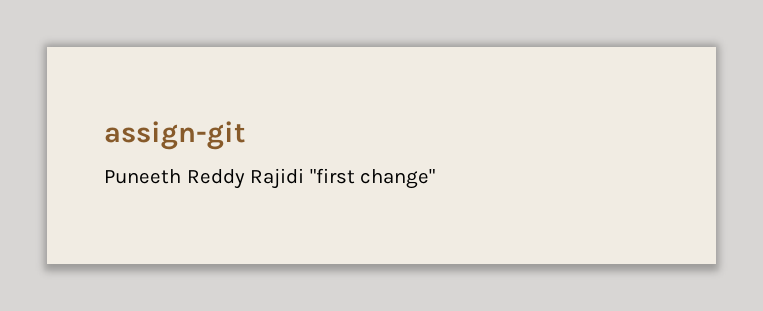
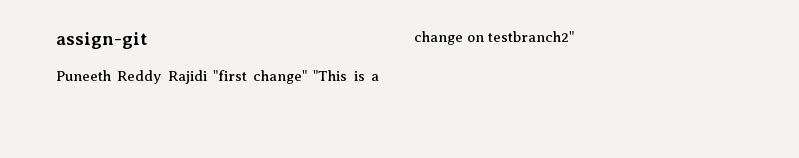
- Puneeth Reddy Rajidi "first change"
+ Puneeth Reddy Rajidi "first change" "This is a change on testbranch2"

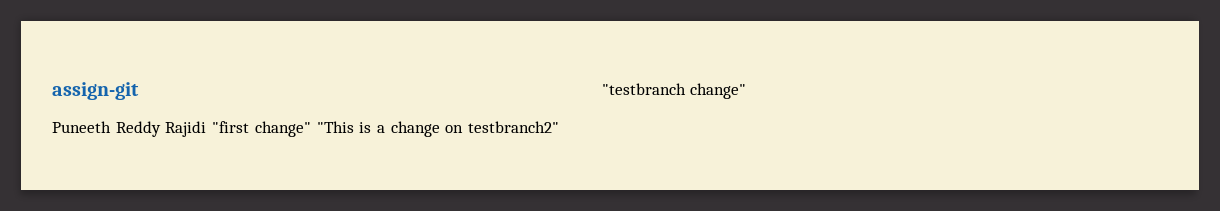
- Puneeth Reddy Rajidi "first change" "This is a change on testbranch2"
+ Puneeth Reddy Rajidi "first change" "This is a change on testbranch2" "testbranch change"

